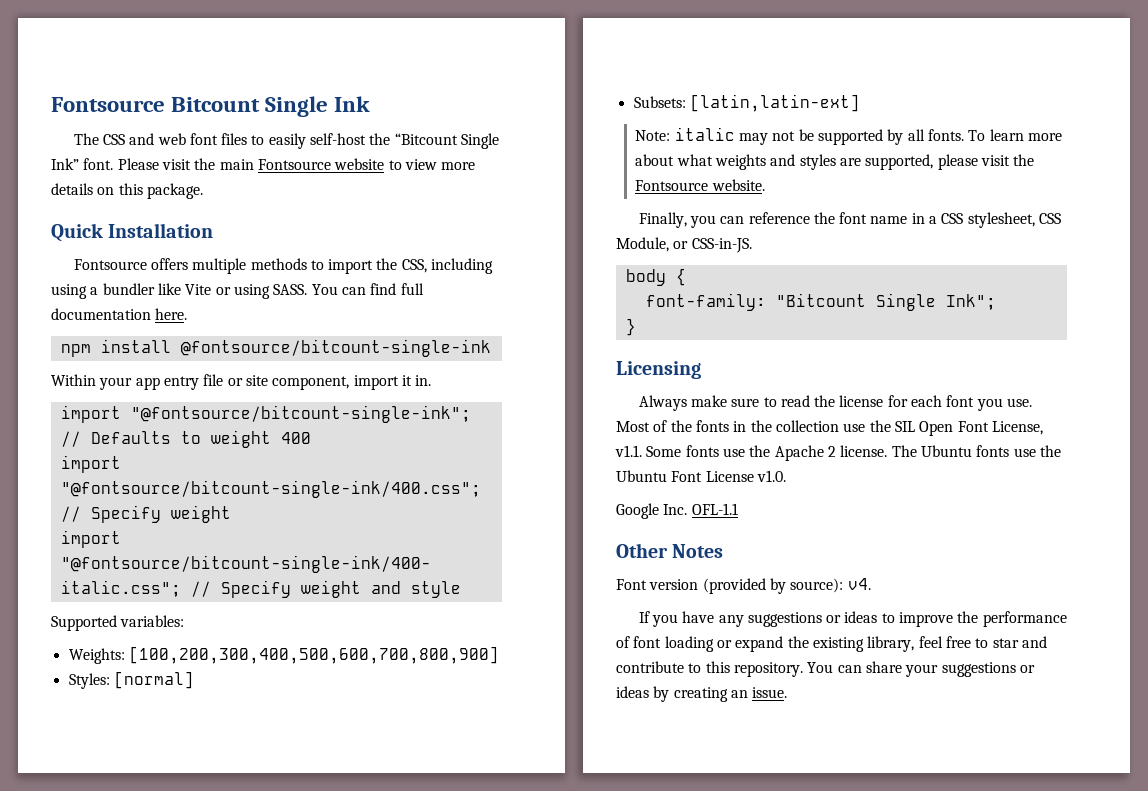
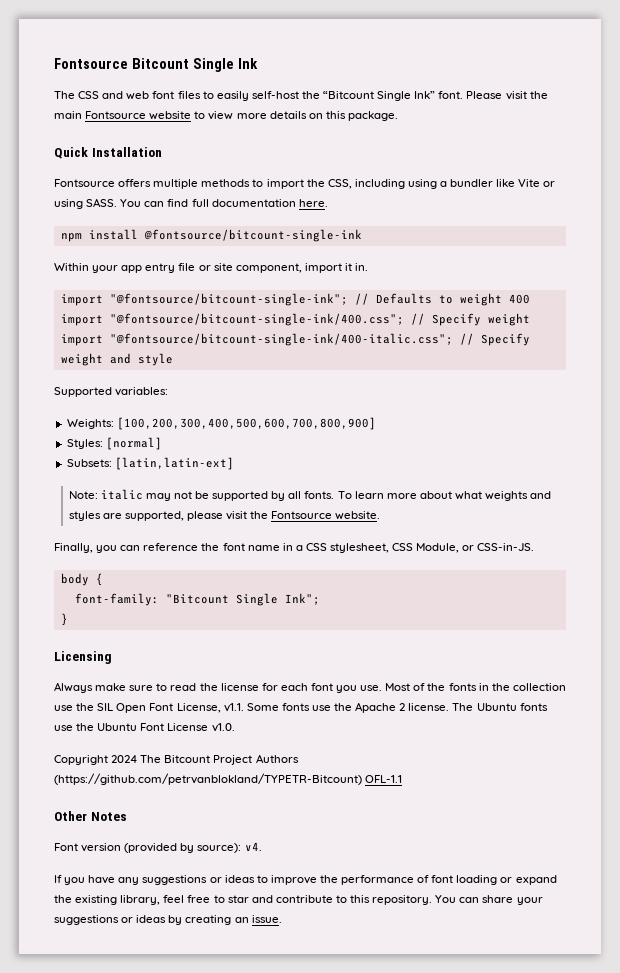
- Google Inc. OFL-1.1
+ Copyright 2024 The Bitcount Project Authors (https://github.com/petrvanblokland/TYPETR-Bitcount) OFL-1.1

